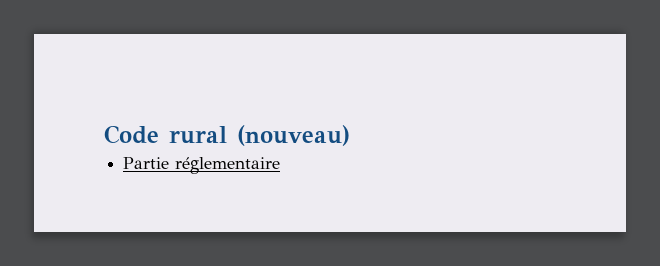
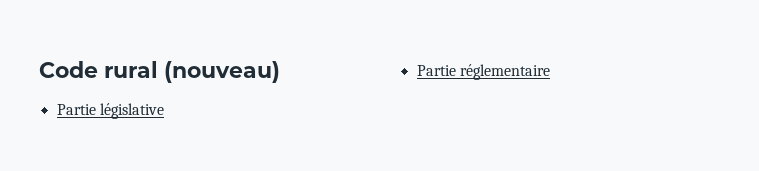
+ Partie législative

